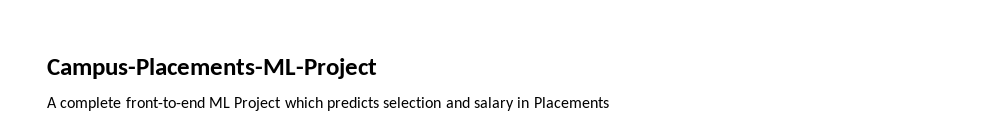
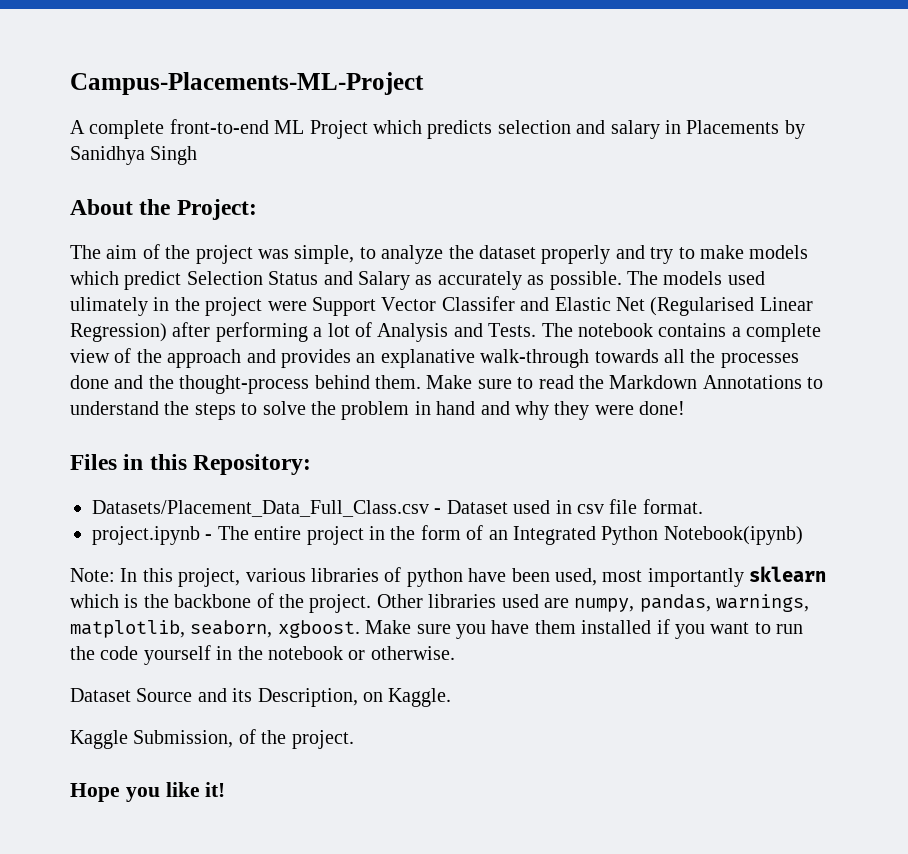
- A complete front-to-end ML Project which predicts selection and salary in Placements
+ A complete front-to-end ML Project which predicts selection and salary in Placements by Sanidhya Singh
+ About the Project:
+ The aim of the project was simple, to analyze the dataset properly and try to make models which predict Selection Status and Salary as accurately as possible. The models used ulimately in the project were Support Vector Classifer and Elastic Net (Regularised Linear Regression) after performing a lot of Analysis and Tests. The notebook contains a complete view of the approach and provides an explanative walk-through towards all the processes done and the thought-process behind them. Make sure to read the Markdown Annotations to understand the steps to solve the problem in hand and why they were done!
+ Files in this Repository:
+ Datasets/Placement_Data_Full_Class.csv - Dataset used in csv file format.
+ project.ipynb - The entire project in the form of an Integrated Python Notebook(ipynb)
+ Note: In this project, various libraries of python have been used, most importantly sklearn which is the backbone of the project. Other libraries used are numpy, pandas, warnings, matplotlib, seaborn, xgboost. Make sure you have them installed if you want to run the code yourself in the notebook or otherwise.
+ Dataset Source and its Description, on Kaggle.
+ Kaggle Submission, of the project.
+ Hope you like it!

